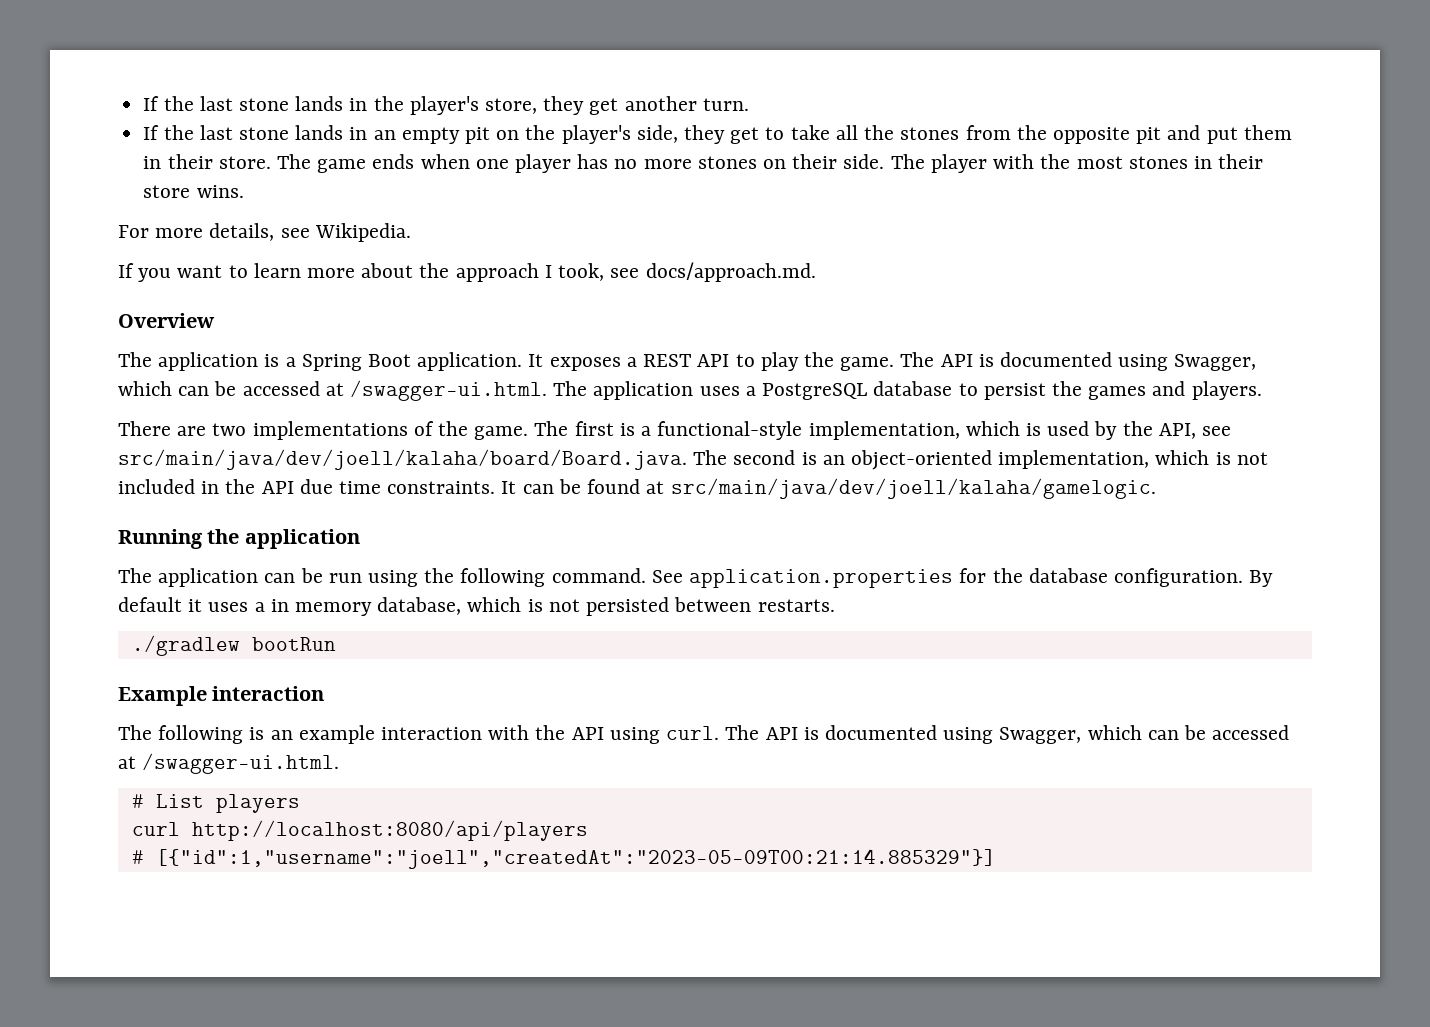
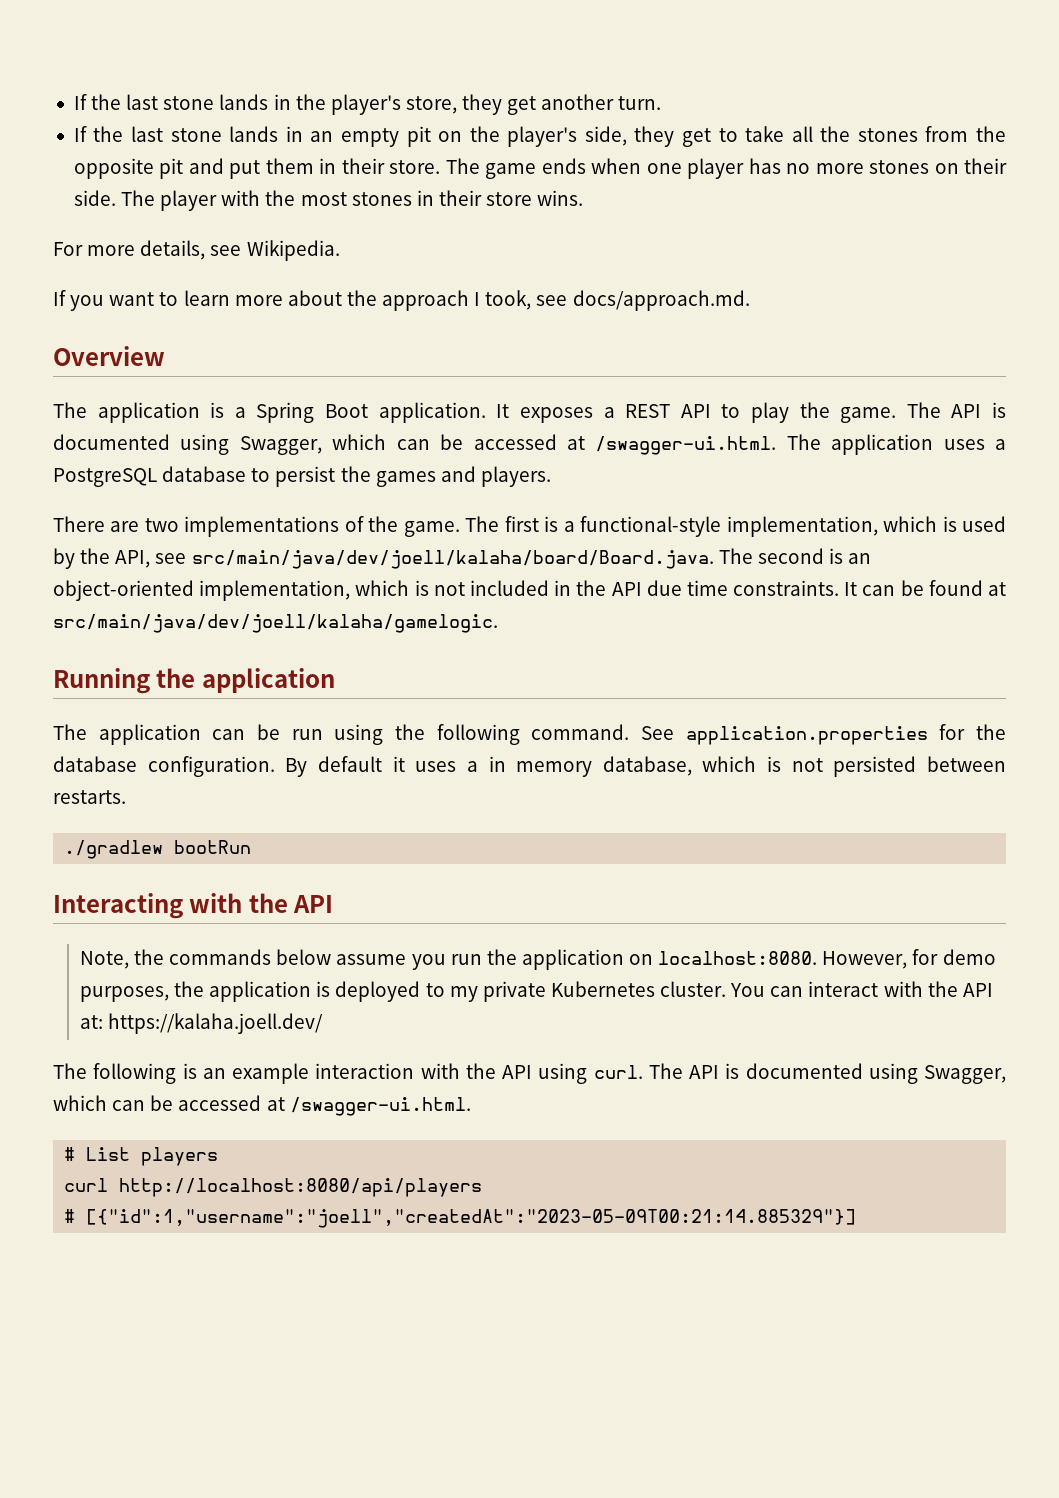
- Example interaction
+ Interacting with the API
+ Note, the commands below assume you run the application on localhost:8080. However, for demo purposes, the application is deployed to my private Kubernetes cluster. You can interact with the API at: https://kalaha.joell.dev/

